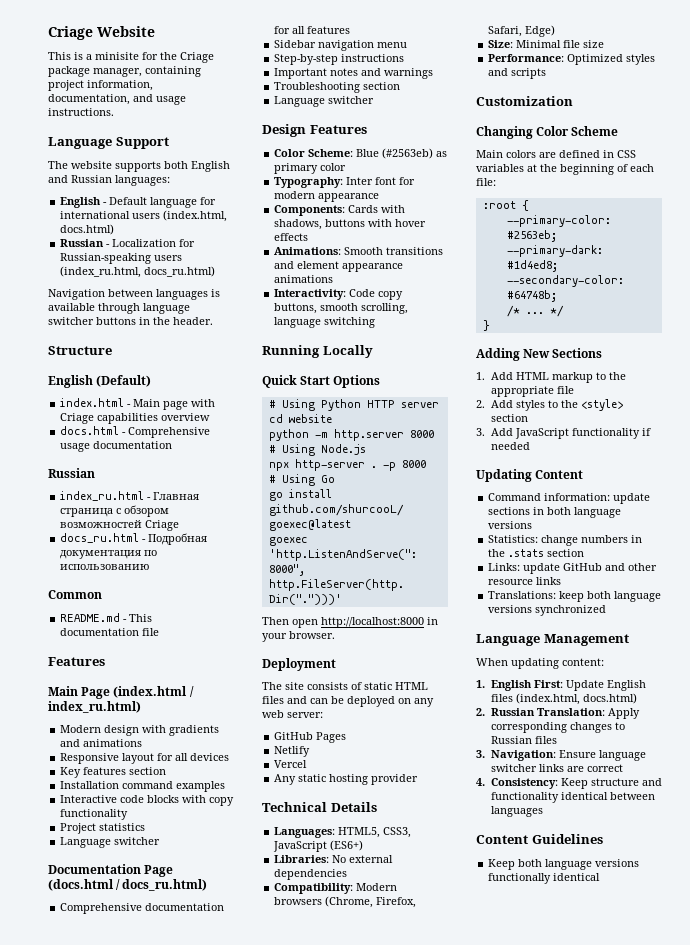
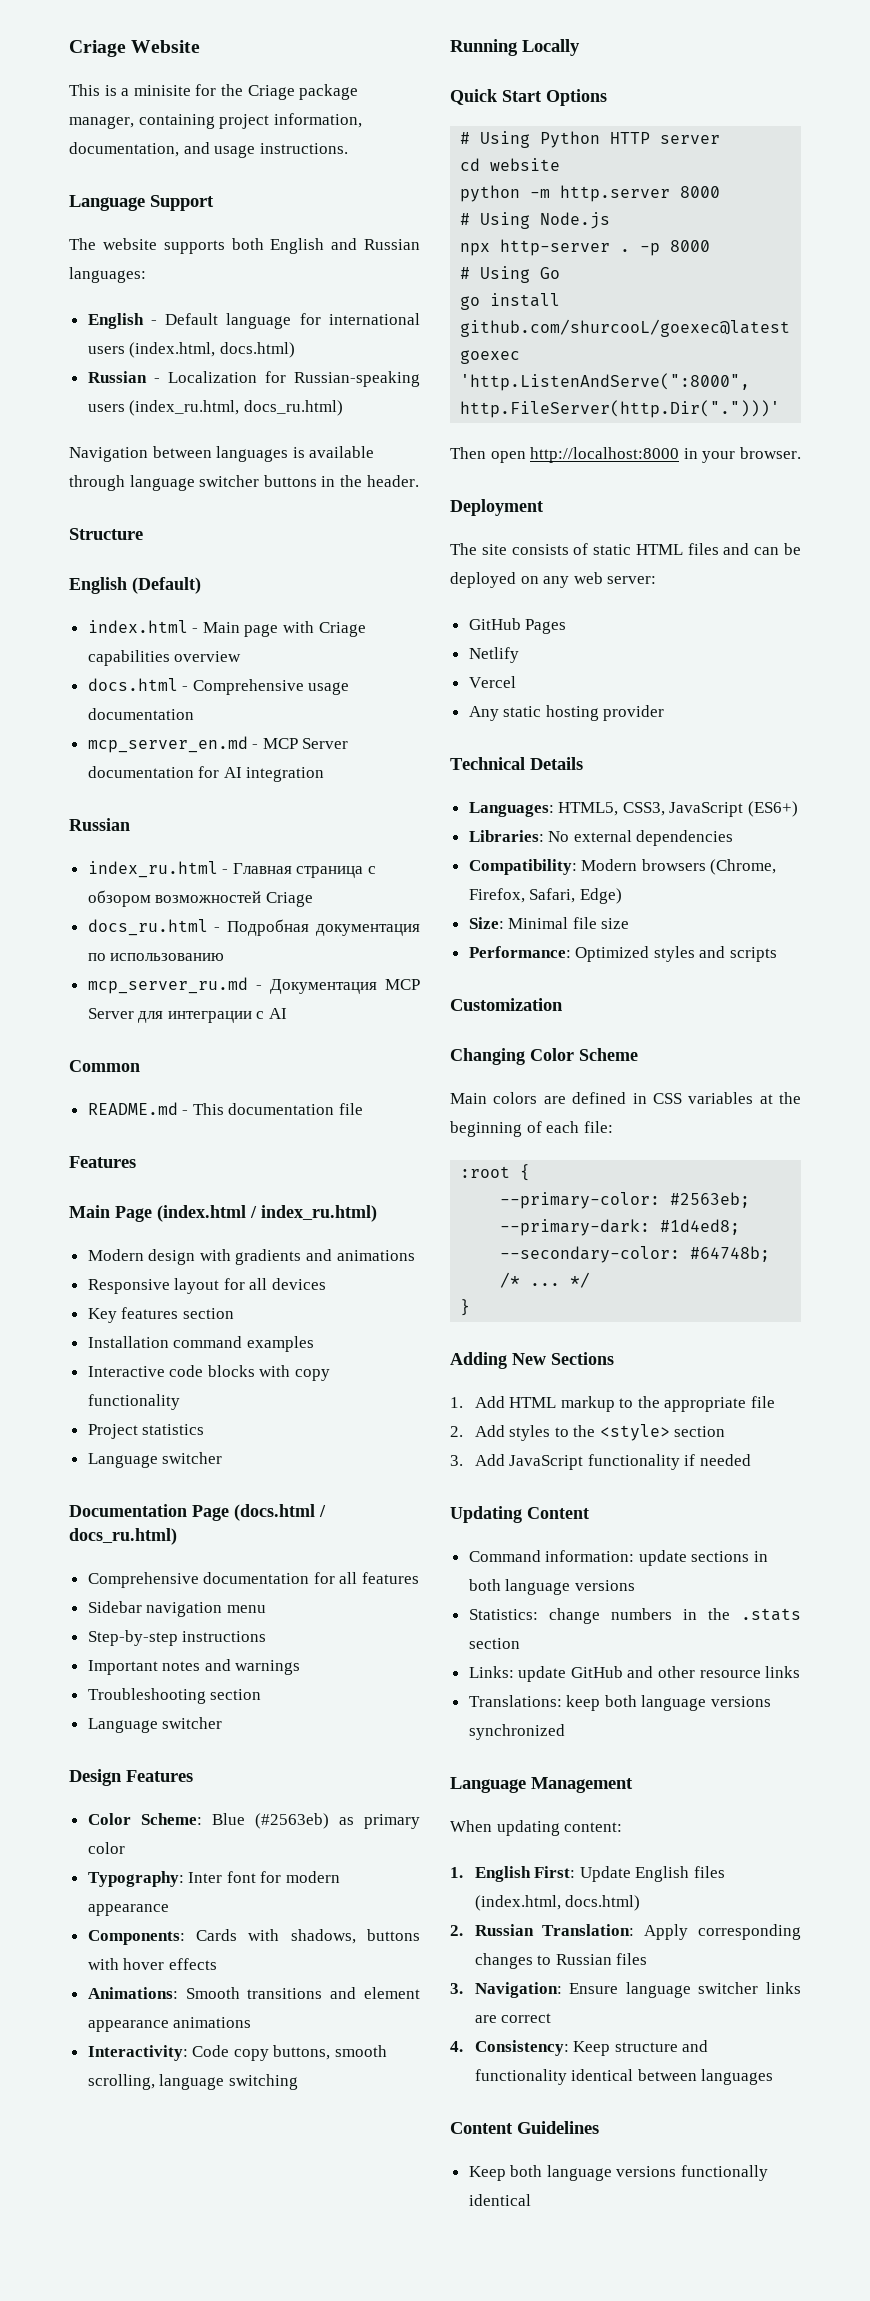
+ mcp_server_en.md - MCP Server documentation for AI integration
+ mcp_server_ru.md - Документация MCP Server для интеграции с AI

